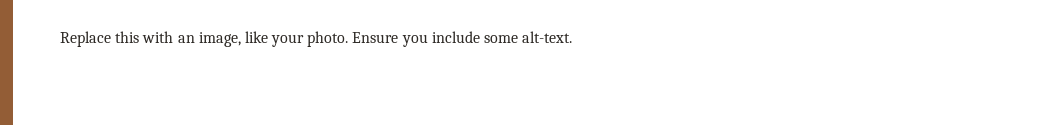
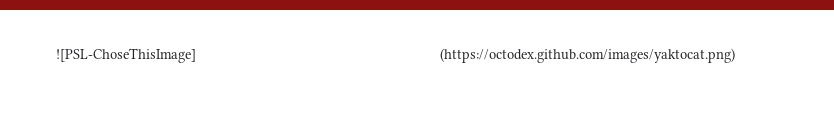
- Replace this with an image, like your photo. Ensure you include some alt-text.
+ ![PSL-ChoseThisImage] (https://octodex.github.com/images/yaktocat.png)

